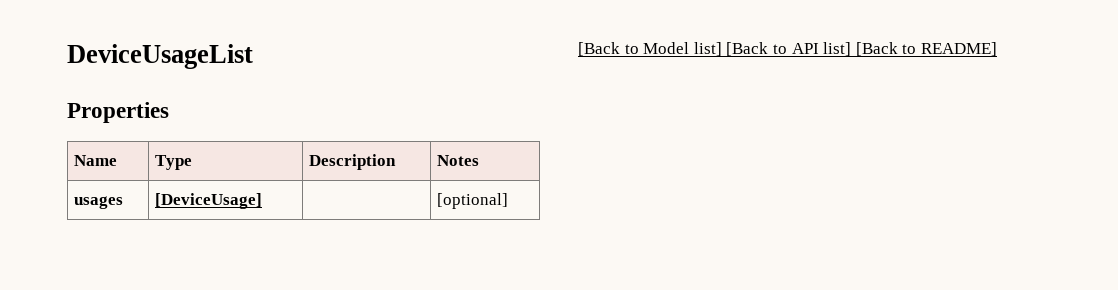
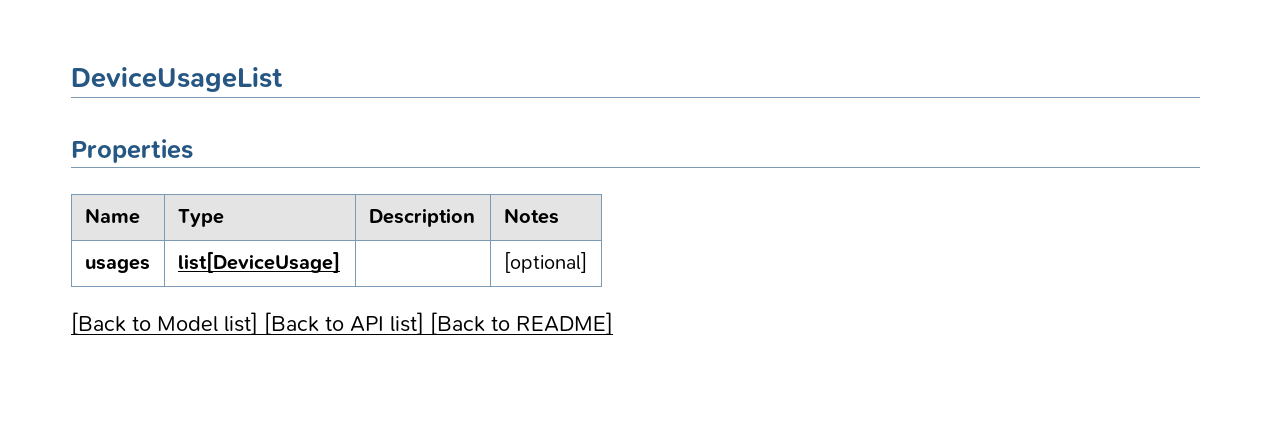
- usages | [DeviceUsage] | | [optional]
+ usages | list[DeviceUsage] | | [optional]

